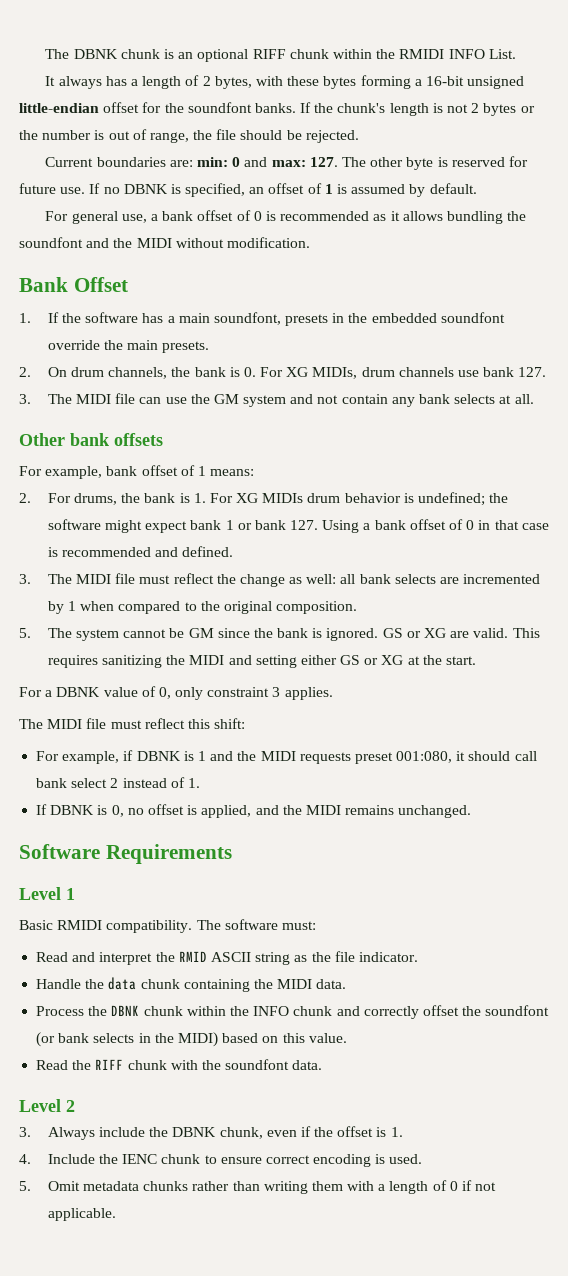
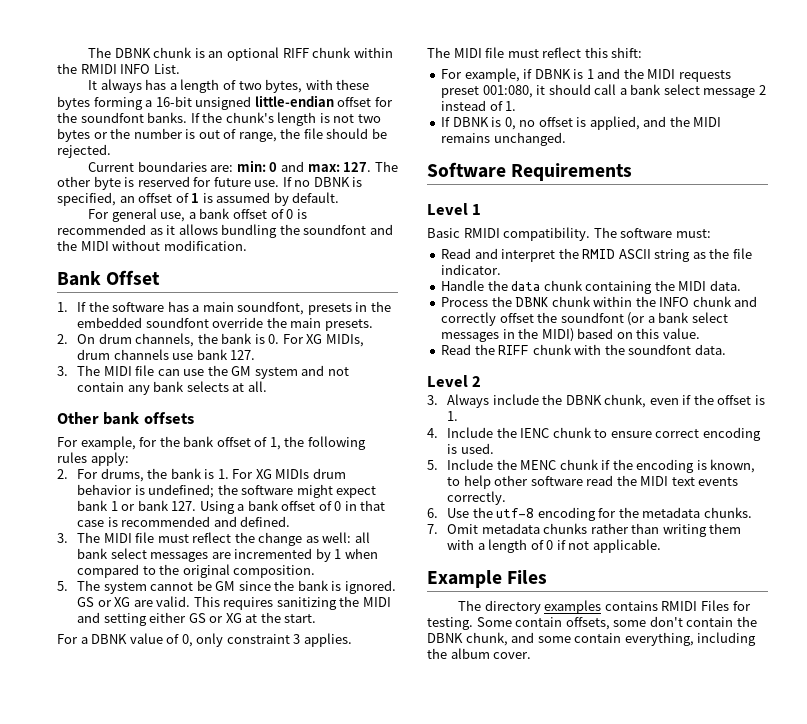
- It always has a length of 2 bytes, with these bytes forming a 16-bit unsigned little-endian offset for the soundfont banks.
+ It always has a length of two bytes, with these bytes forming a 16-bit unsigned little-endian offset for the soundfont banks.
- If the chunk's length is not 2 bytes or the number is out of range, the file should be rejected.
+ If the chunk's length is not two bytes or the number is out of range, the file should be rejected.
- For example, bank offset of 1 means:
+ For example, for the bank offset of 1, the following rules apply:
- 3. The MIDI file must reflect the change as well: all bank selects are incremented by 1 when compared to the original composition.
+ 3. The MIDI file must reflect the change as well: all bank select messages are incremented by 1 when compared to the original composition.
- For example, if DBNK is 1 and the MIDI requests preset 001:080, it should call bank select 2 instead of 1.
+ For example, if DBNK is 1 and the MIDI requests preset 001:080, it should call a bank select message 2 instead of 1.
- Process the DBNK chunk within the INFO chunk and correctly offset the soundfont (or bank selects in the MIDI) based on this value.
+ Process the DBNK chunk within the INFO chunk and correctly offset the soundfont (or a bank select messages in the MIDI) based on this value.
- 5. Omit metadata chunks rather than writing them with a length of 0 if not applicable.
+ 5. Include the MENC chunk if the encoding is known, to help other software read the MIDI text events correctly.
+ 6. Use the utf-8 encoding for the metadata chunks.
+ 7. Omit metadata chunks rather than writing them with a length of 0 if not applicable.
+ Example Files
+ The directory examples contains RMIDI Files for testing. Some contain offsets, some don't contain the DBNK chunk, and some contain everything, including the album cover.

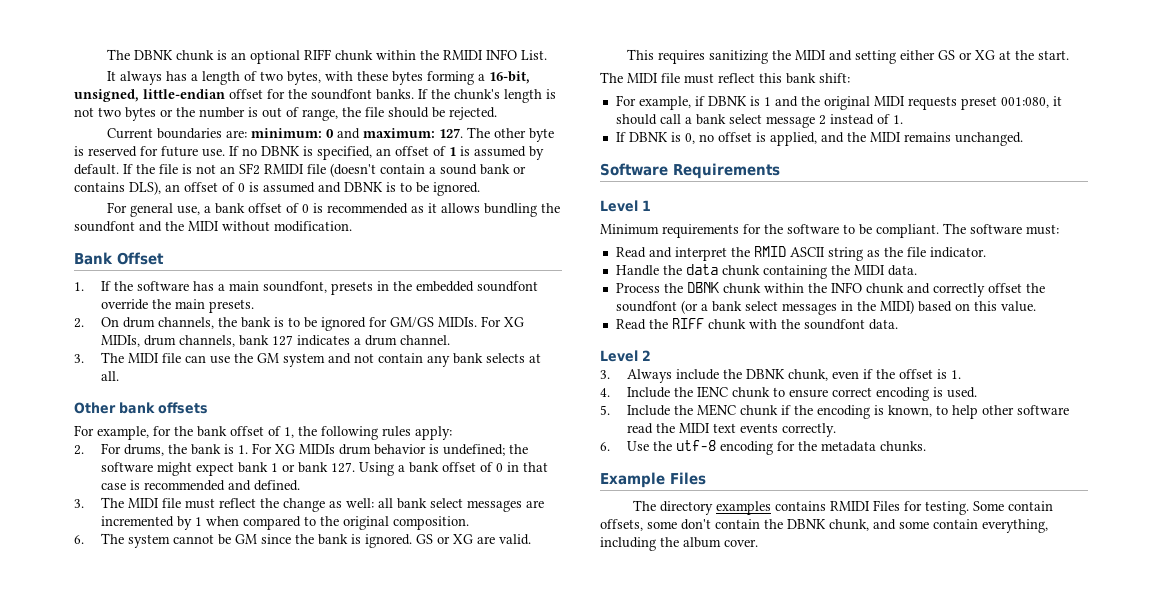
- It always has a length of two bytes, with these bytes forming a 16-bit unsigned little-endian offset for the soundfont banks.
+ It always has a length of two bytes, with these bytes forming a 16-bit, unsigned, little-endian offset for the soundfont banks.
- Current boundaries are: min: 0 and max: 127. The other byte is reserved for future use.
+ Current boundaries are: minimum: 0 and maximum: 127. The other byte is reserved for future use.
+ If the file is not an SF2 RMIDI file (doesn't contain a sound bank or contains DLS), an offset of 0 is assumed and DBNK is to be ignored.
- 2. On drum channels, the bank is 0. For XG MIDIs, drum channels use bank 127.
+ 2. On drum channels, the bank is to be ignored for GM/GS MIDIs. For XG MIDIs, drum channels, bank 127 indicates a drum channel.
- 5. The system cannot be GM since the bank is ignored.
+ 6. The system cannot be GM since the bank is ignored.
- For a DBNK value of 0, only constraint 3 applies.
- The MIDI file must reflect this shift:
+ The MIDI file must reflect this bank shift:
- For example, if DBNK is 1 and the MIDI requests preset 001:080, it should call a bank select message 2 instead of 1.
+ For example, if DBNK is 1 and the original MIDI requests preset 001:080, it should call a bank select message 2 instead of 1.
- Basic RMIDI compatibility.
+ Minimum requirements for the software to be compliant.
- 7. Omit metadata chunks rather than writing them with a length of 0 if not applicable.

